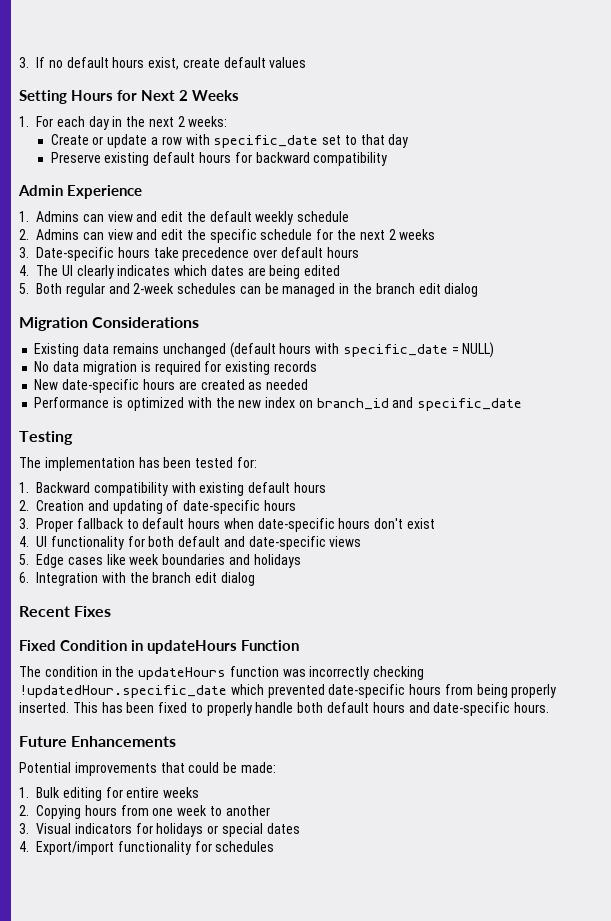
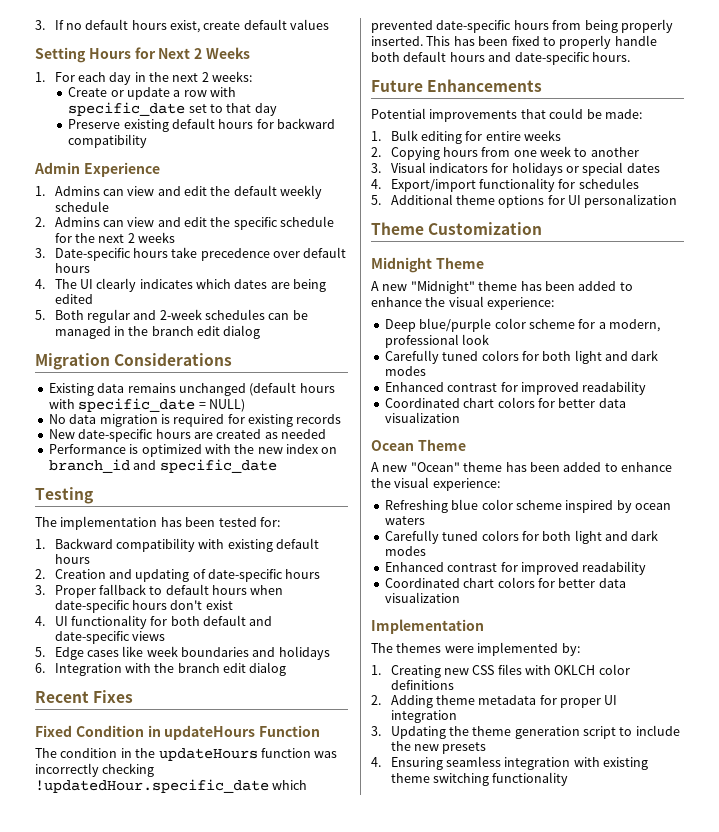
+ 5. Additional theme options for UI personalization
+ Theme Customization
+ Midnight Theme
+ A new "Midnight" theme has been added to enhance the visual experience:
+ Deep blue/purple color scheme for a modern, professional look
+ Carefully tuned colors for both light and dark modes
+ Enhanced contrast for improved readability
+ Coordinated chart colors for better data visualization
+ Ocean Theme
+ A new "Ocean" theme has been added to enhance the visual experience:
+ Refreshing blue color scheme inspired by ocean waters
+ Carefully tuned colors for both light and dark modes
+ Enhanced contrast for improved readability
+ Coordinated chart colors for better data visualization
+ Implementation
+ The themes were implemented by:
+ 1. Creating new CSS files with OKLCH color definitions
+ 2. Adding theme metadata for proper UI integration
+ 3. Updating the theme generation script to include the new presets
+ 4. Ensuring seamless integration with existing theme switching functionality

